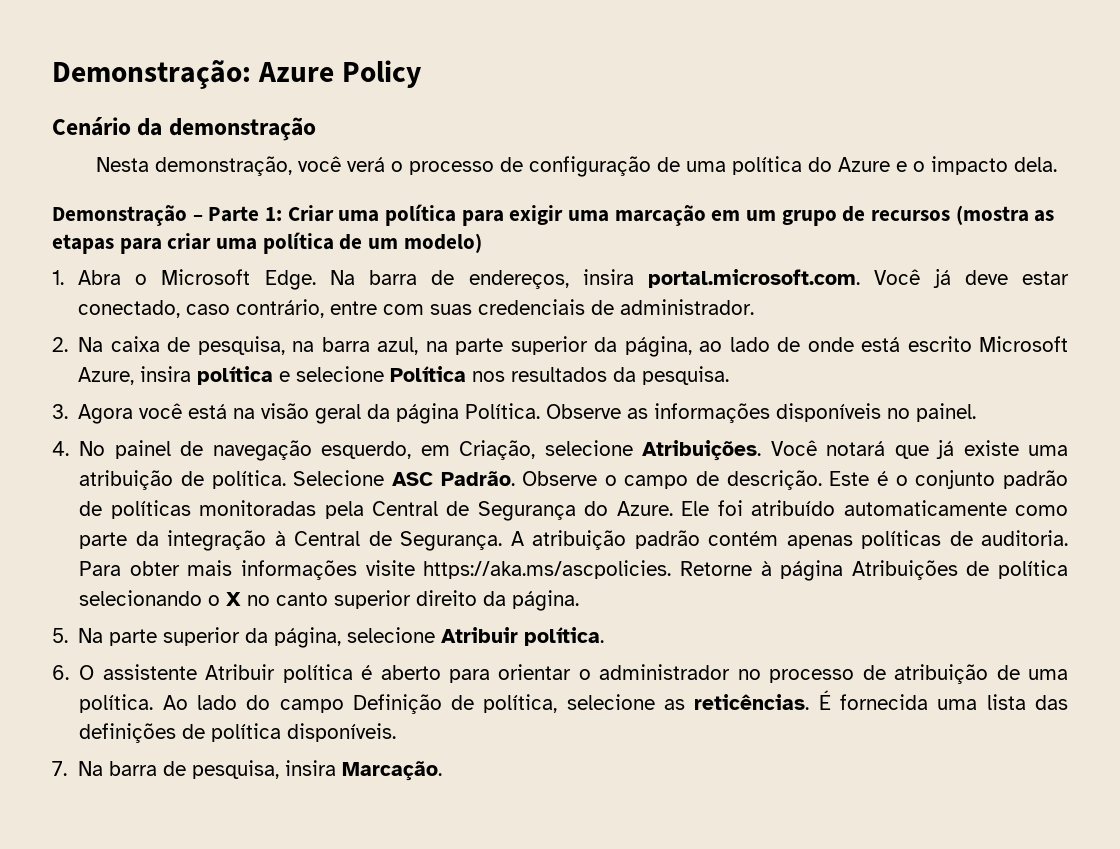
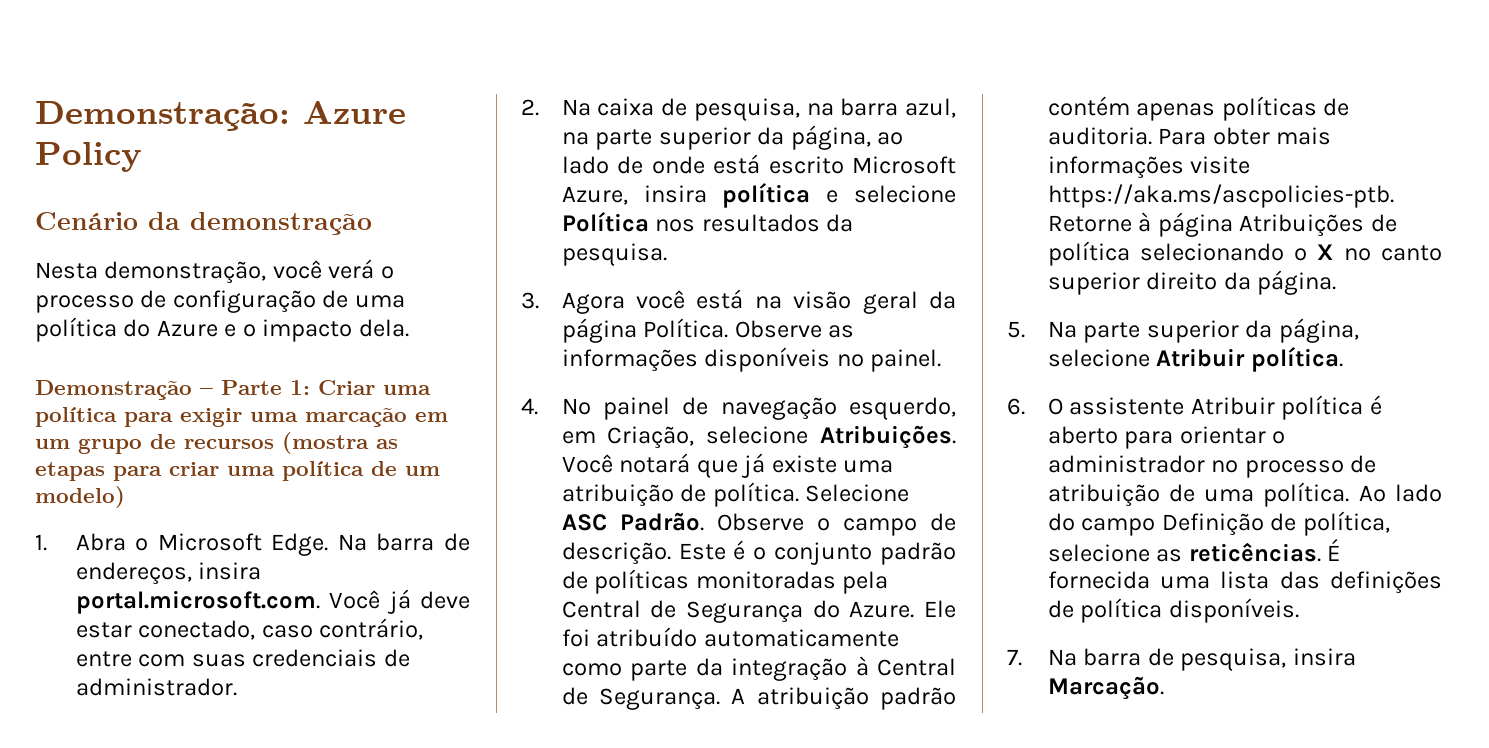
- Para obter mais informações visite https://aka.ms/ascpolicies. Retorne à página Atribuições de política selecionando o X no canto superior direito da página.
+ Para obter mais informações visite https://aka.ms/ascpolicies-ptb. Retorne à página Atribuições de política selecionando o X no canto superior direito da página.

